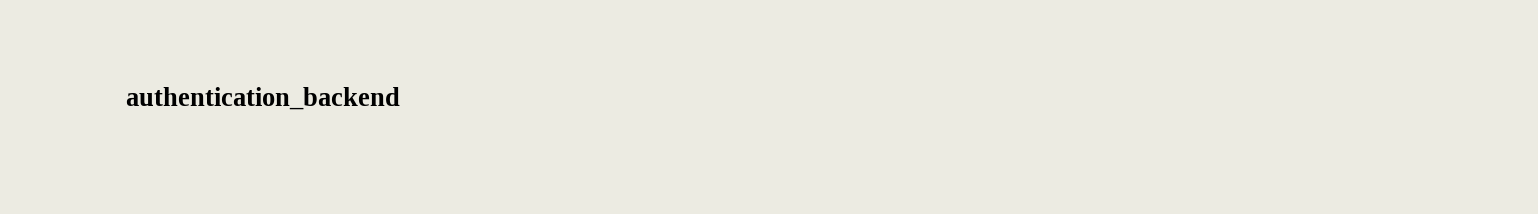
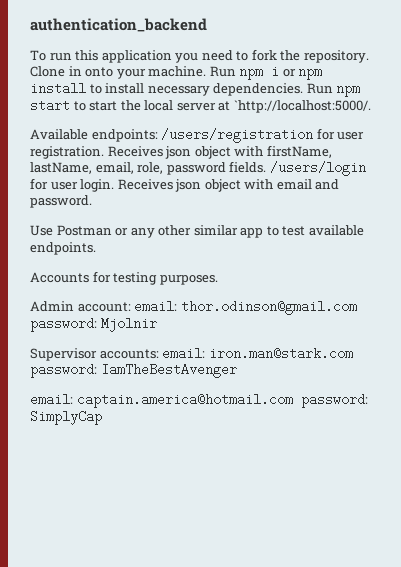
+ To run this application you need to fork the repository. Clone in onto your machine. Run npm i or npm install to install necessary dependencies. Run npm start to start the local server at `http://localhost:5000/.
+ Available endpoints: /users/registration for user registration. Receives json object with firstName, lastName, email, role, password fields. /users/login for user login. Receives json object with email and password.
+ Use Postman or any other similar app to test available endpoints.
+ Accounts for testing purposes.
+ Admin account: email: thor.odinson@gmail.com password: Mjolnir
+ Supervisor accounts: email: iron.man@stark.com password: IamTheBestAvenger
+ email: captain.america@hotmail.com password: SimplyCap

